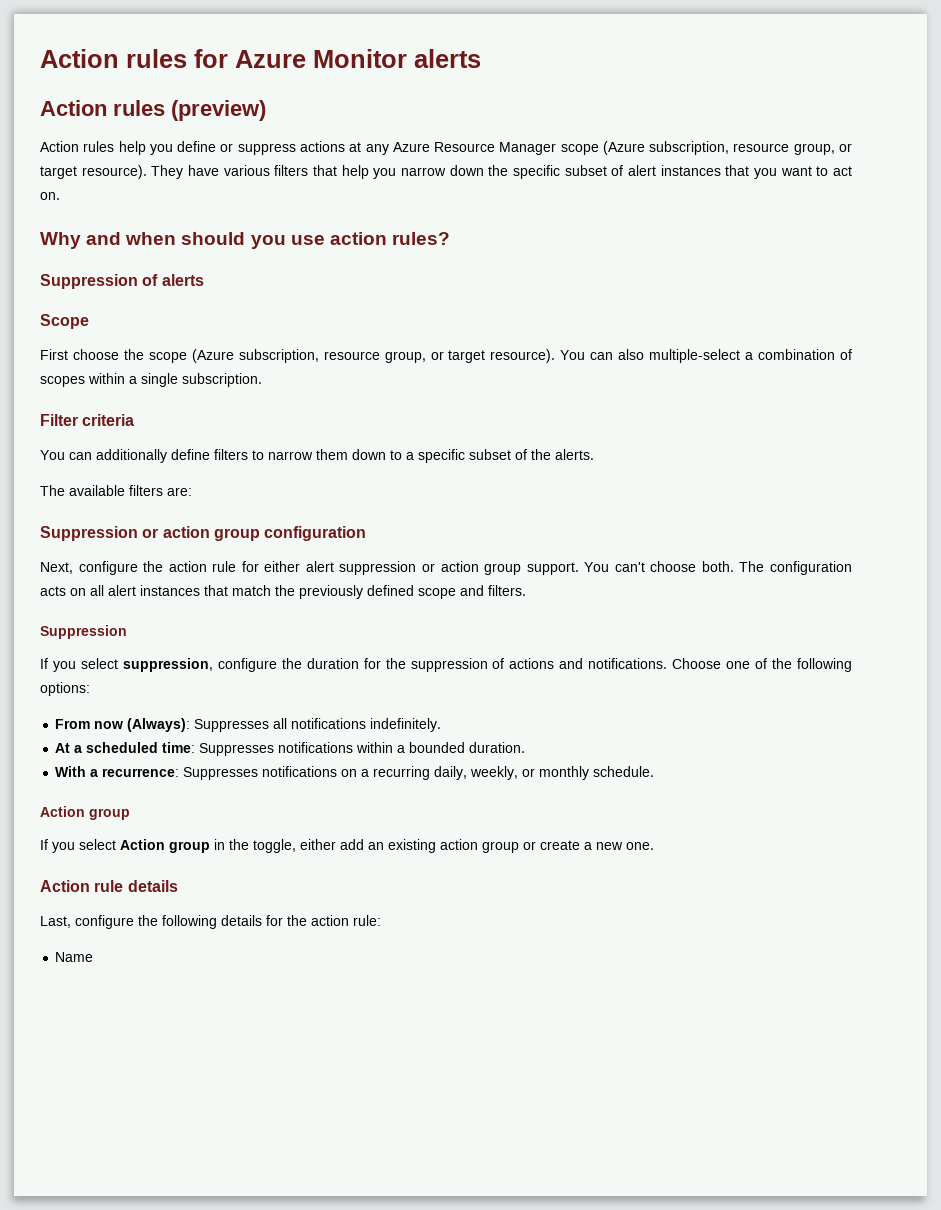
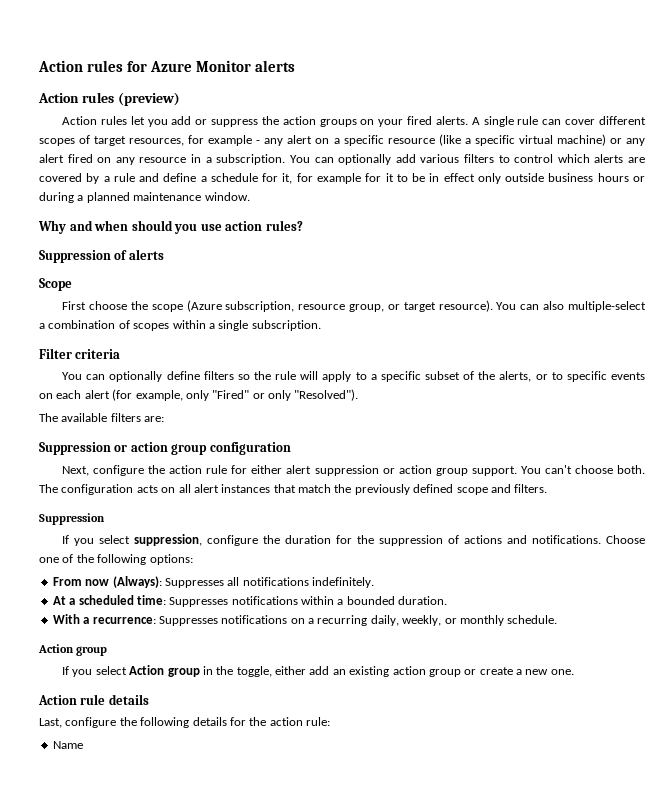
- Action rules help you define or suppress actions at any Azure Resource Manager scope (Azure subscription, resource group, or target resource). They have various filters that help you narrow down the specific subset of alert instances that you want to act on.
+ Action rules let you add or suppress the action groups on your fired alerts. A single rule can cover different scopes of target resources, for example - any alert on a specific resource (like a specific virtual machine) or any alert fired on any resource in a subscription. You can optionally add various filters to control which alerts are covered by a rule and define a schedule for it, for example for it to be in effect only outside business hours or during a planned maintenance window.
- You can additionally define filters to narrow them down to a specific subset of the alerts.
+ You can optionally define filters so the rule will apply to a specific subset of the alerts, or to specific events on each alert (for example, only "Fired" or only "Resolved").

